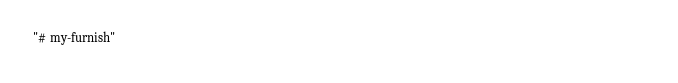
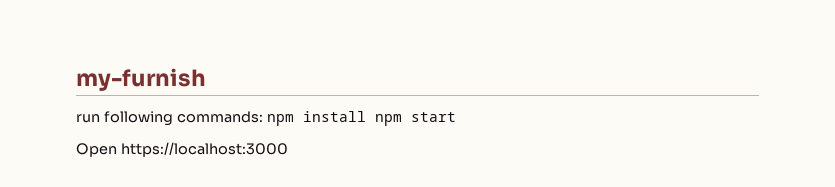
- "# my-furnish"
+ my-furnish
+ run following commands: npm install npm start
+ Open https://localhost:3000

